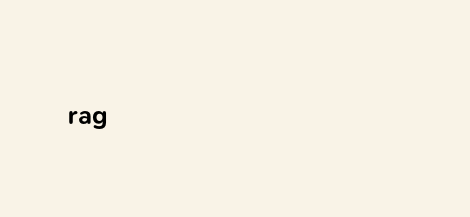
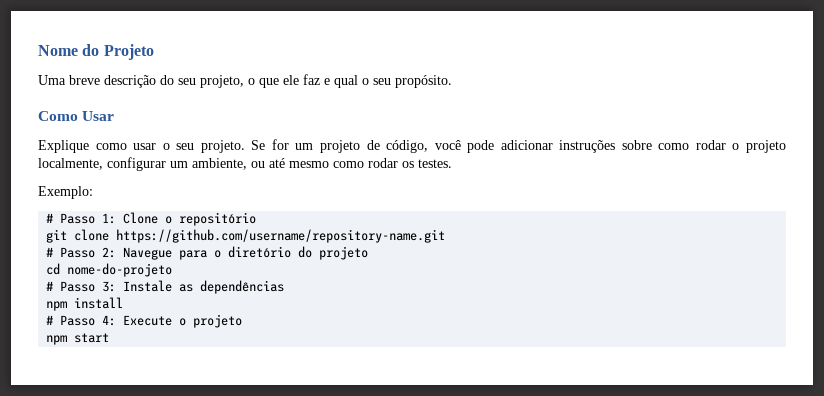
- rag
+ Nome do Projeto
+ Uma breve descrição do seu projeto, o que ele faz e qual o seu propósito.
+ Como Usar
+ Explique como usar o seu projeto. Se for um projeto de código, você pode adicionar instruções sobre como rodar o projeto localmente, configurar um ambiente, ou até mesmo como rodar os testes.
+ Exemplo:
+ # Passo 1: Clone o repositório
+ git clone https://github.com/username/repository-name.git
+ # Passo 2: Navegue para o diretório do projeto
+ cd nome-do-projeto
+ # Passo 3: Instale as dependências
+ npm install
+ # Passo 4: Execute o projeto
+ npm start

